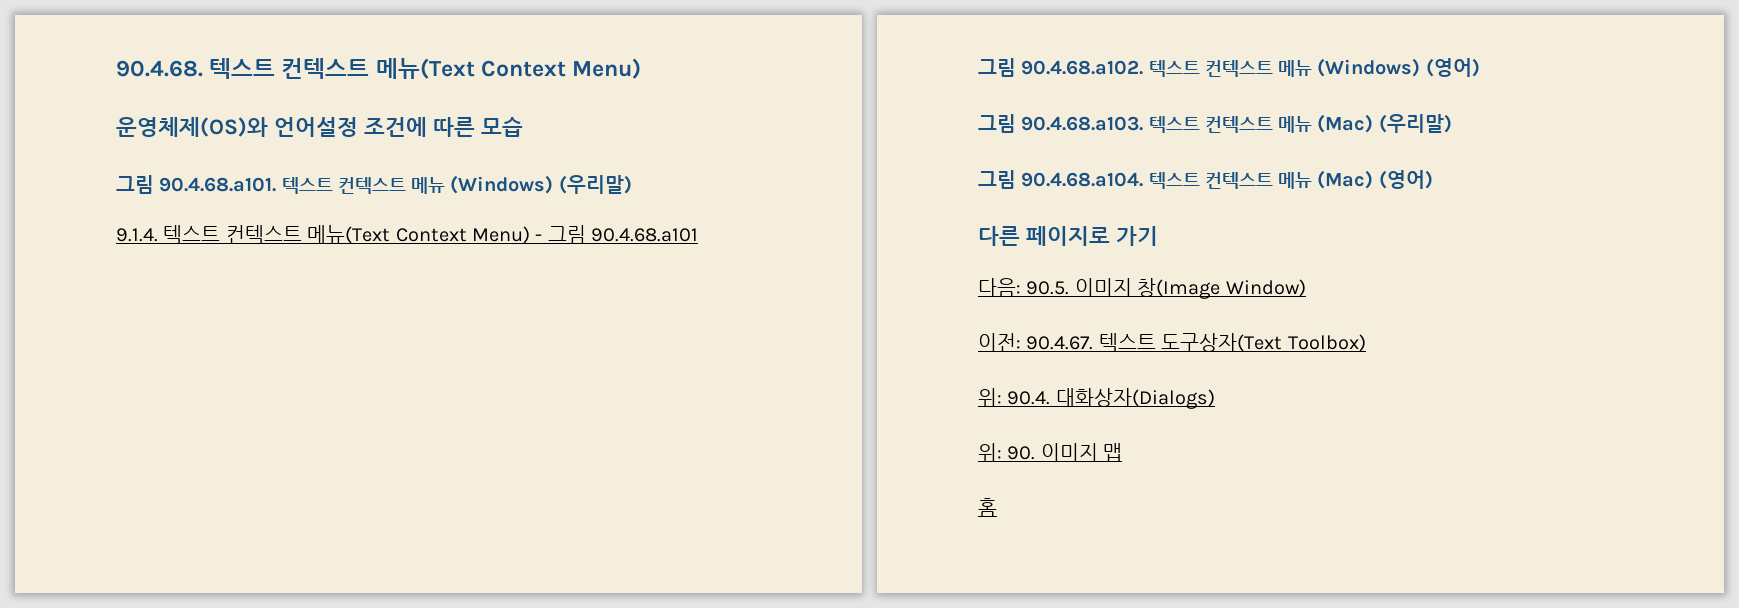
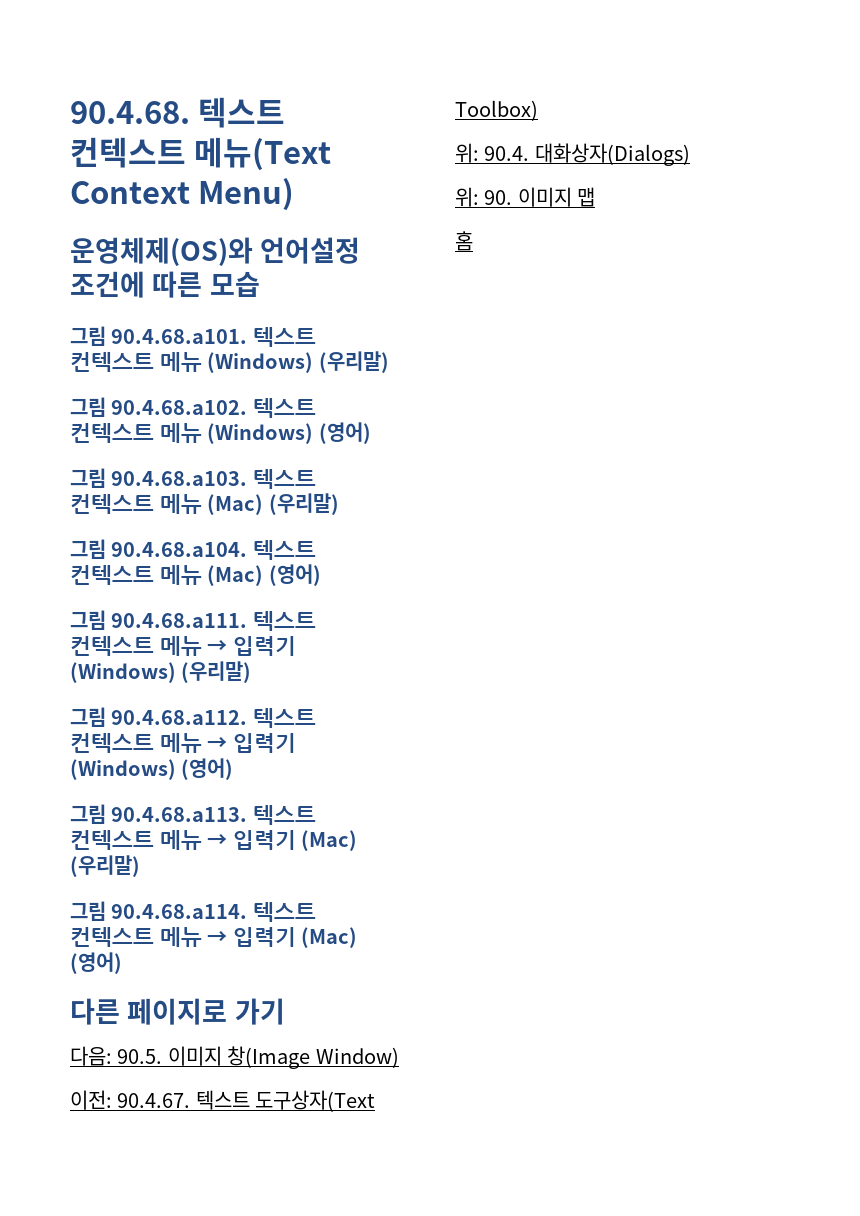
- 9.1.4. 텍스트 컨텍스트 메뉴(Text Context Menu) - 그림 90.4.68.a101
+ 그림 90.4.68.a111. 텍스트 컨텍스트 메뉴 → 입력기 (Windows) (우리말)
+ 그림 90.4.68.a112. 텍스트 컨텍스트 메뉴 → 입력기 (Windows) (영어)
+ 그림 90.4.68.a113. 텍스트 컨텍스트 메뉴 → 입력기 (Mac) (우리말)
+ 그림 90.4.68.a114. 텍스트 컨텍스트 메뉴 → 입력기 (Mac) (영어)

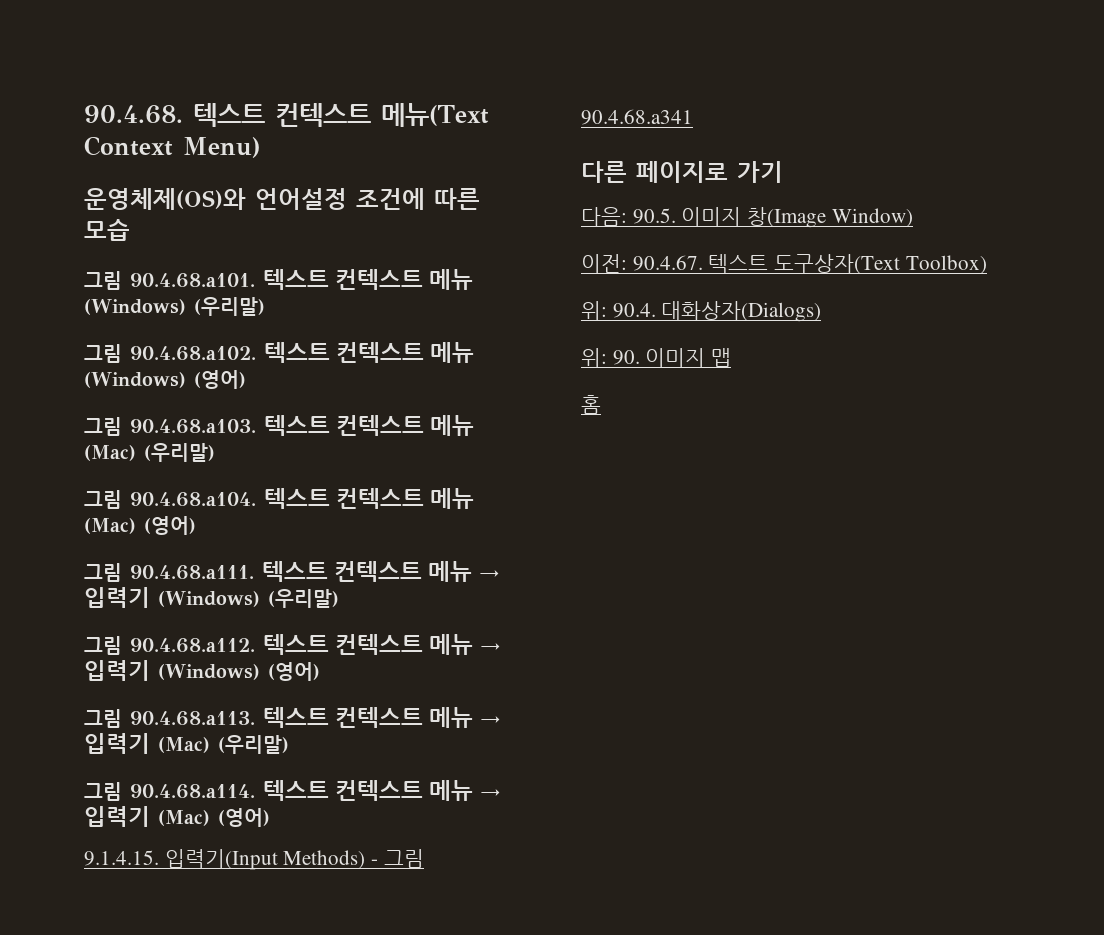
+ 9.1.4.15. 입력기(Input Methods) - 그림 90.4.68.a341

